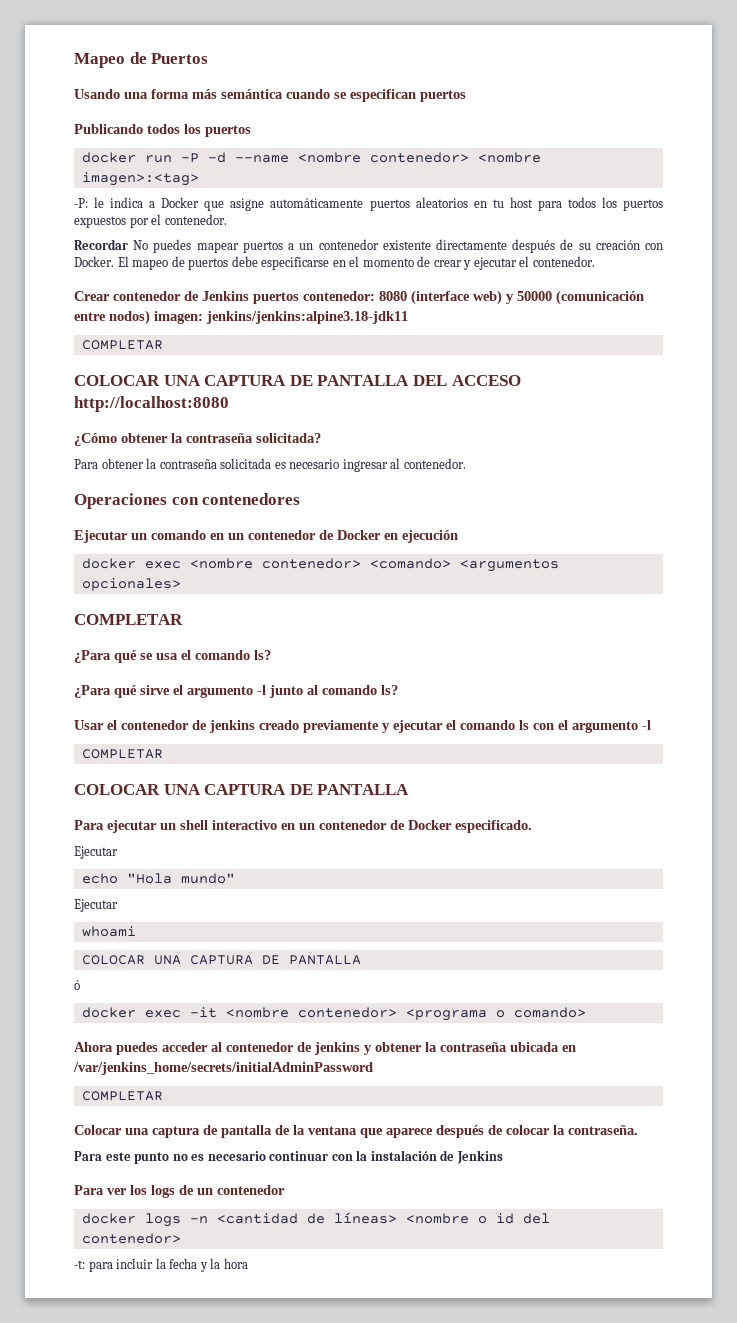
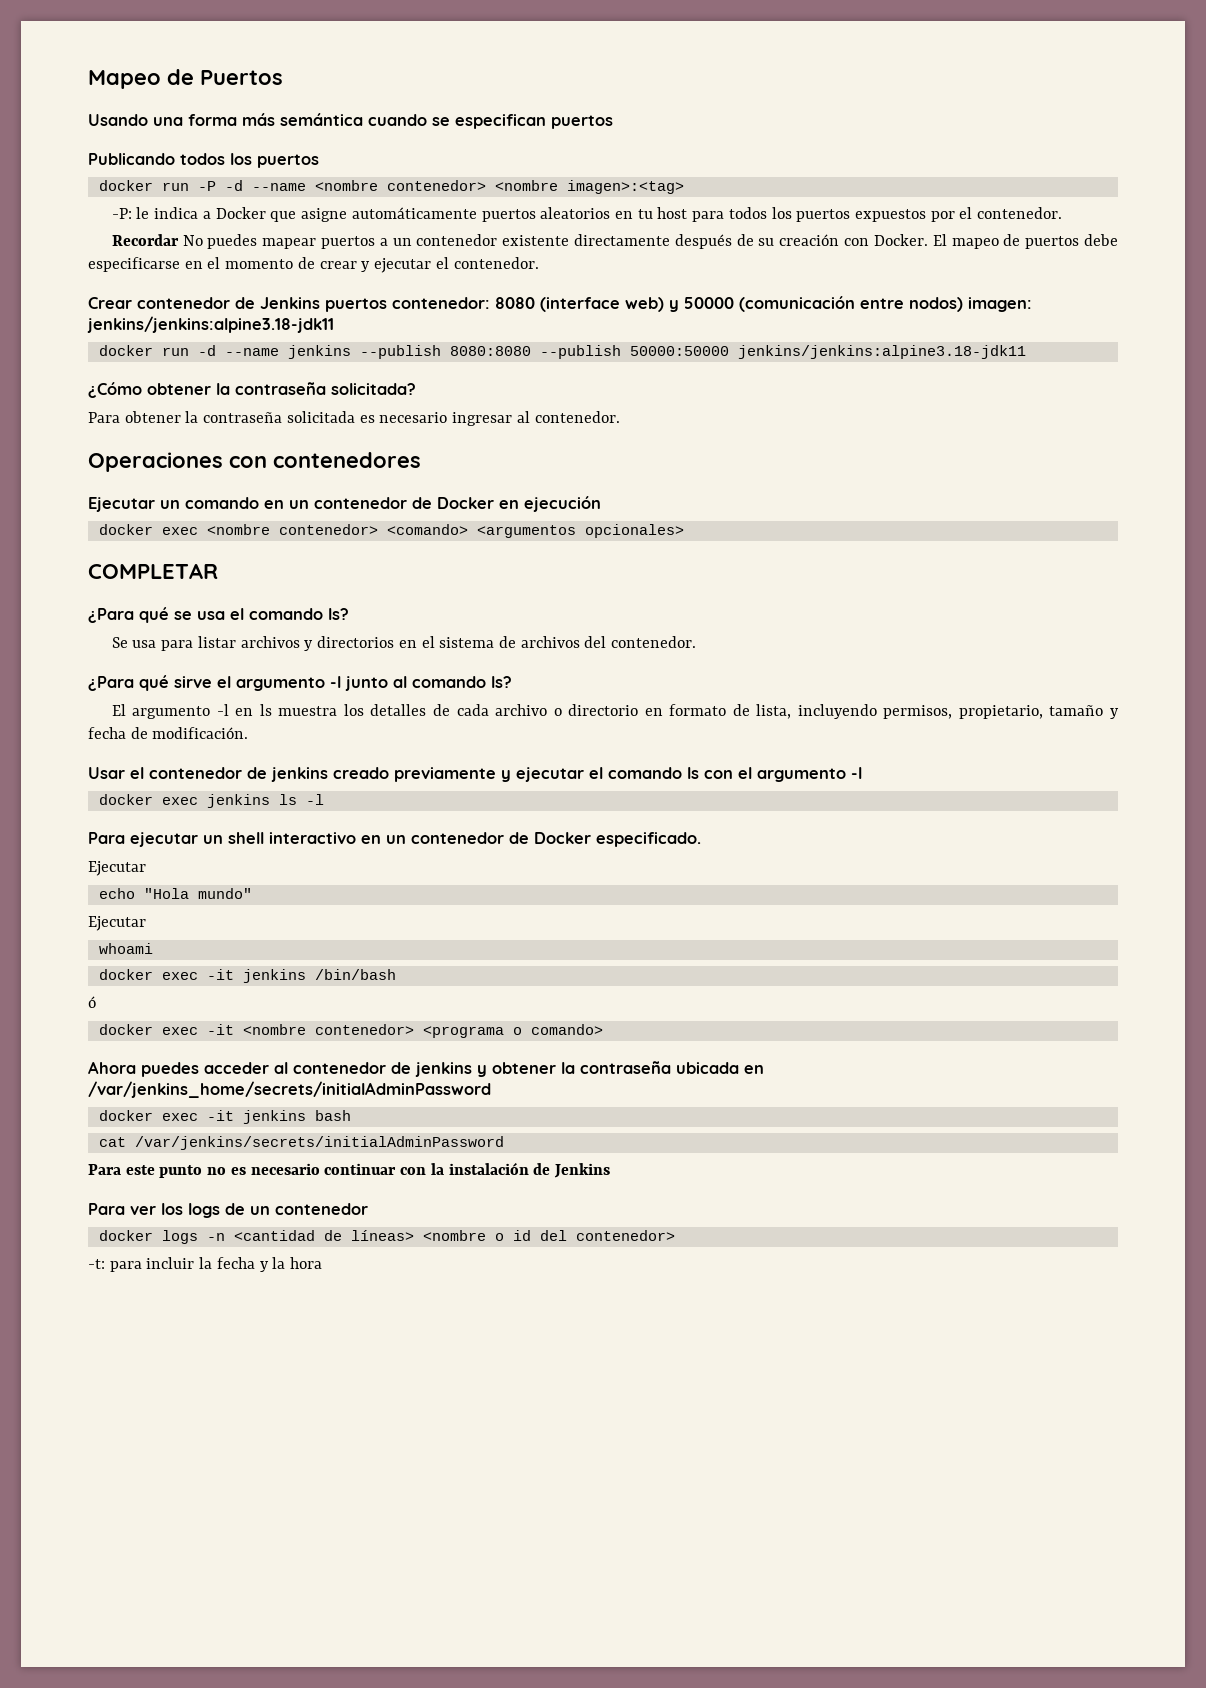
  Crear contenedor de Jenkins puertos contenedor: 8080 (interface web) y 50000 (comunicación entre nodos) imagen: jenkins/jenkins:alpine3.18-jdk11
- COMPLETAR
- COLOCAR UNA CAPTURA DE PANTALLA DEL ACCESO http://localhost:8080
+ docker run -d --name jenkins --publish 8080:8080 --publish 50000:50000 jenkins/jenkins:alpine3.18-jdk11
+ Se usa para listar archivos y directorios en el sistema de archivos del contenedor.
+ El argumento -l en ls muestra los detalles de cada archivo o directorio en formato de lista, incluyendo permisos, propietario, tamaño y fecha de modificación.
  Usar el contenedor de jenkins creado previamente y ejecutar el comando ls con el argumento -l
- COMPLETAR
- COLOCAR UNA CAPTURA DE PANTALLA
+ docker exec jenkins ls -l
  whoami
- COLOCAR UNA CAPTURA DE PANTALLA
+ docker exec -it jenkins /bin/bash
  Ahora puedes acceder al contenedor de jenkins y obtener la contraseña ubicada en /var/jenkins_home/secrets/initialAdminPassword
- COMPLETAR
- Colocar una captura de pantalla de la ventana que aparece después de colocar la contraseña.
+ docker exec -it jenkins bash
+ cat /var/jenkins/secrets/initialAdminPassword

